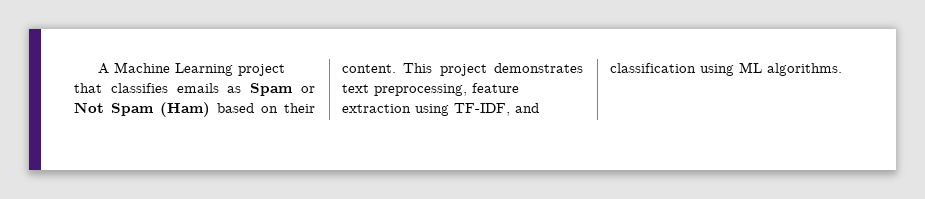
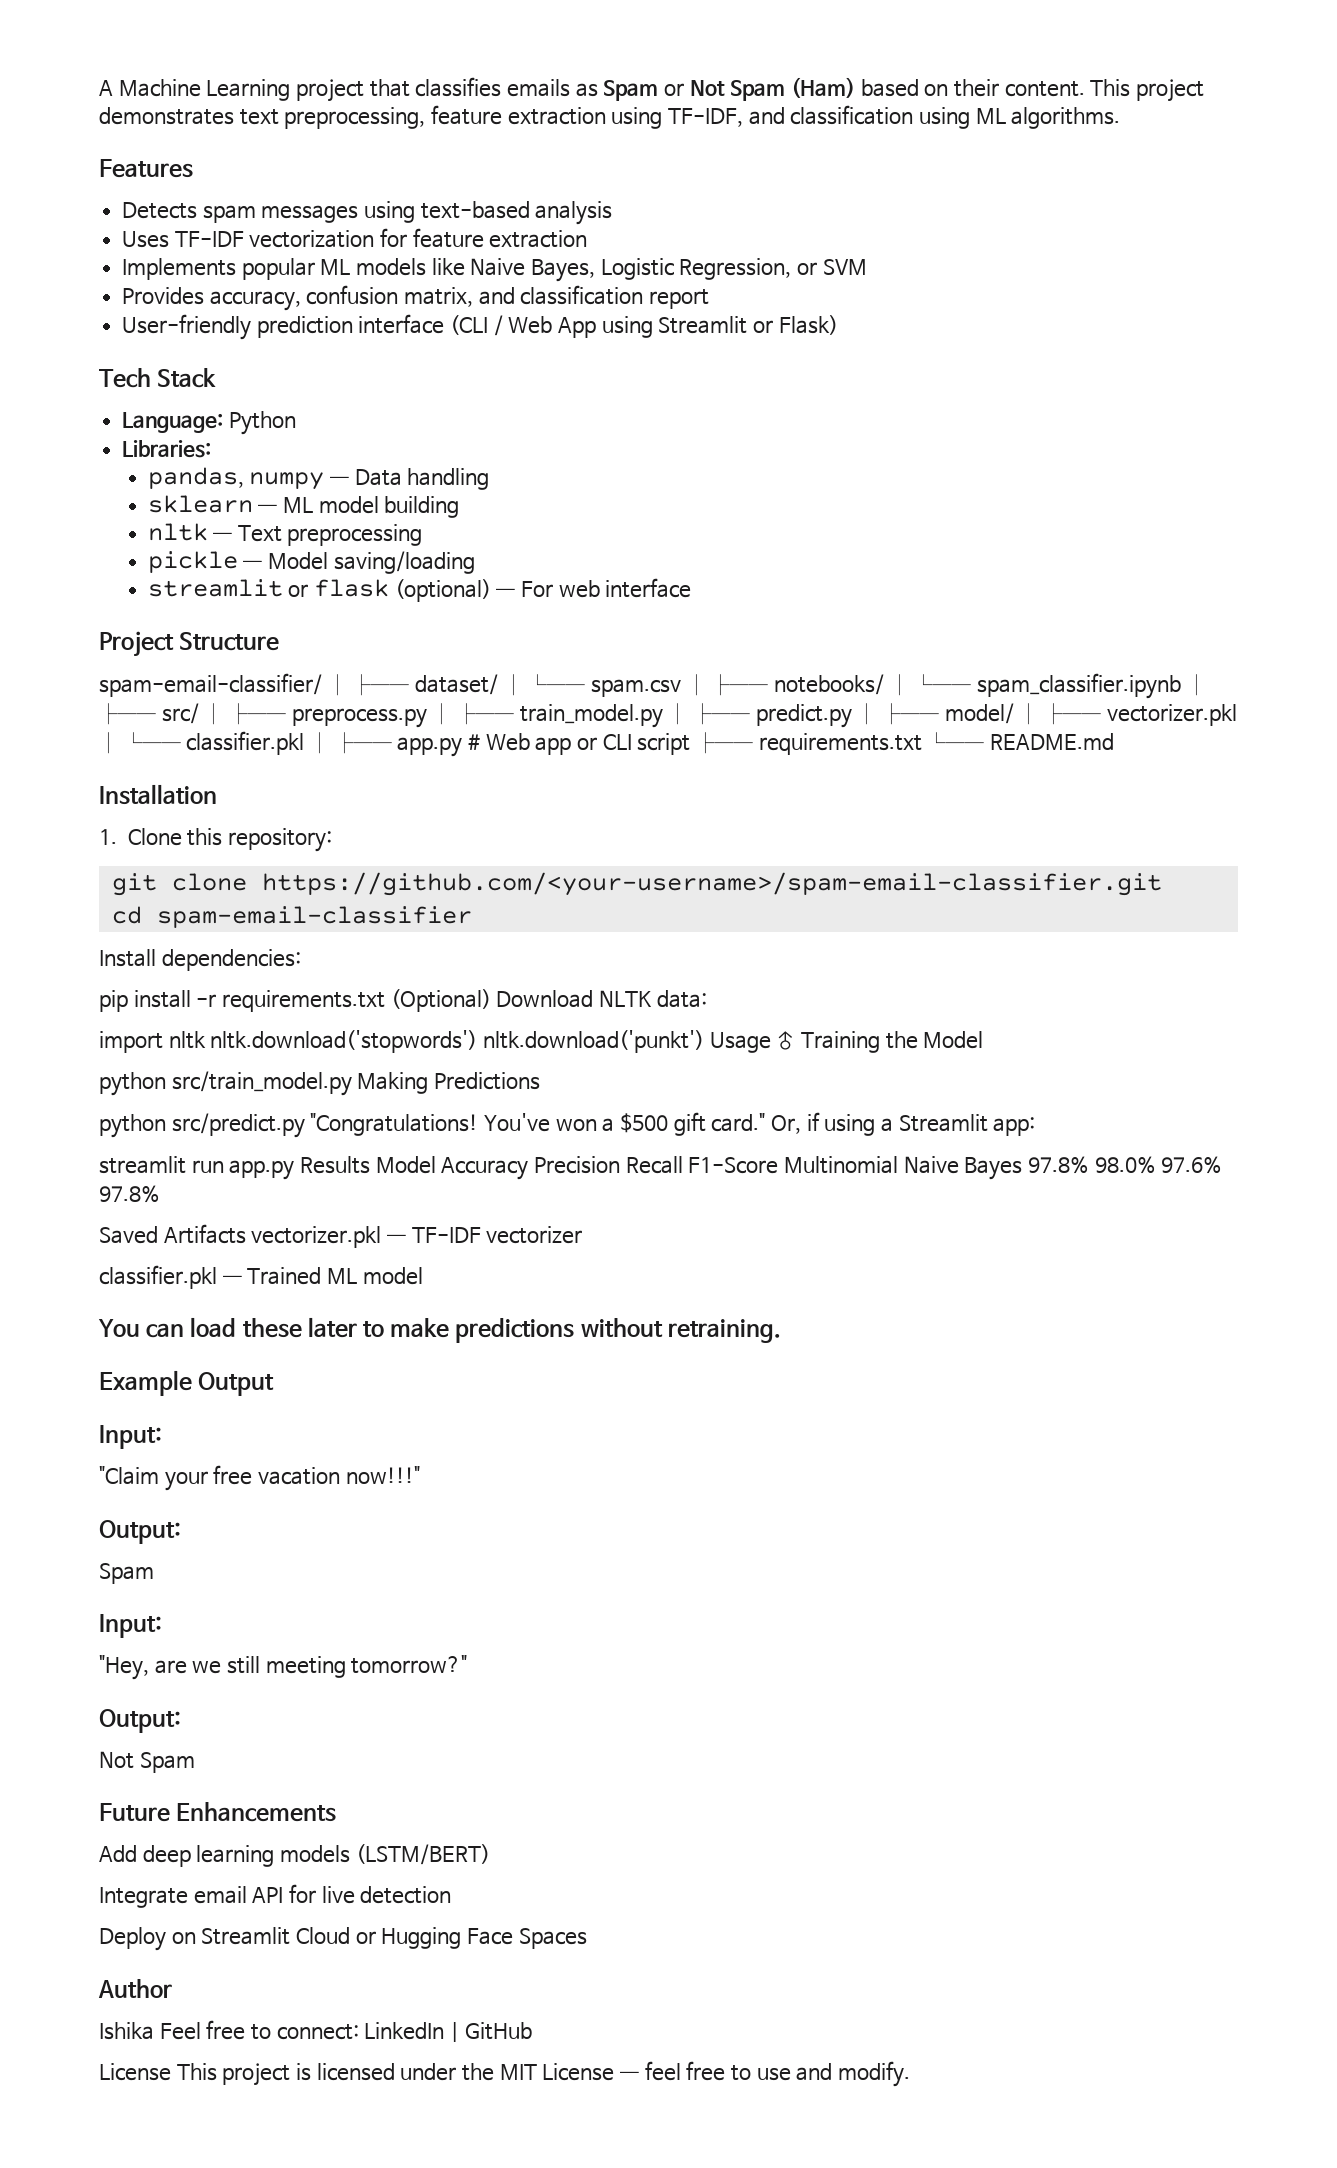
+ Features
+ Detects spam messages using text-based analysis
+ Uses TF-IDF vectorization for feature extraction
+ Implements popular ML models like Naive Bayes, Logistic Regression, or SVM
+ Provides accuracy, confusion matrix, and classification report
+ User-friendly prediction interface (CLI / Web App using Streamlit or Flask)
+ Tech Stack
+ Language: Python
+ Libraries:
+ pandas, numpy — Data handling
+ sklearn — ML model building
+ nltk — Text preprocessing
+ pickle — Model saving/loading
+ streamlit or flask (optional) — For web interface
+ Project Structure
+ spam-email-classifier/ │ ├── dataset/ │ └── spam.csv │ ├── notebooks/ │ └── spam_classifier.ipynb │ ├── src/ │ ├── preprocess.py │ ├── train_model.py │ ├── predict.py │ ├── model/ │ ├── vectorizer.pkl │ └── classifier.pkl │ ├── app.py # Web app or CLI script ├── requirements.txt └── README.md
+ Installation
+ 1. Clone this repository:
+ git clone https://github.com/<your-username>/spam-email-classifier.git
+ cd spam-email-classifier
+ Install dependencies:
+ pip install -r requirements.txt (Optional) Download NLTK data:
+ import nltk nltk.download('stopwords') nltk.download('punkt') Usage ♂ Training the Model
+ python src/train_model.py Making Predictions
+ python src/predict.py "Congratulations! You've won a $500 gift card." Or, if using a Streamlit app:
+ streamlit run app.py Results Model Accuracy Precision Recall F1-Score Multinomial Naive Bayes 97.8% 98.0% 97.6% 97.8%
+ Saved Artifacts vectorizer.pkl — TF-IDF vectorizer
+ classifier.pkl — Trained ML model
+ You can load these later to make predictions without retraining.
+ Example Output
+ Input:
+ "Claim your free vacation now!!!"
+ Output:
+ Spam
+ Input:
+ "Hey, are we still meeting tomorrow?"
+ Output:
+ Not Spam
+ Future Enhancements
+ Add deep learning models (LSTM/BERT)
+ Integrate email API for live detection
+ Deploy on Streamlit Cloud or Hugging Face Spaces
+ Author
+ Ishika Feel free to connect: LinkedIn | GitHub
+ License This project is licensed under the MIT License — feel free to use and modify.

